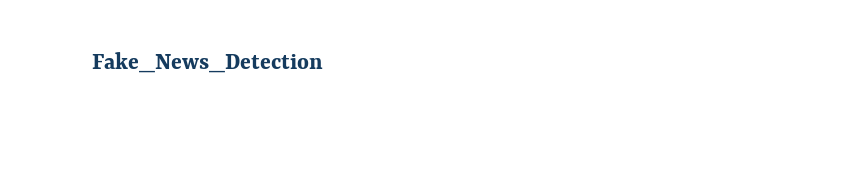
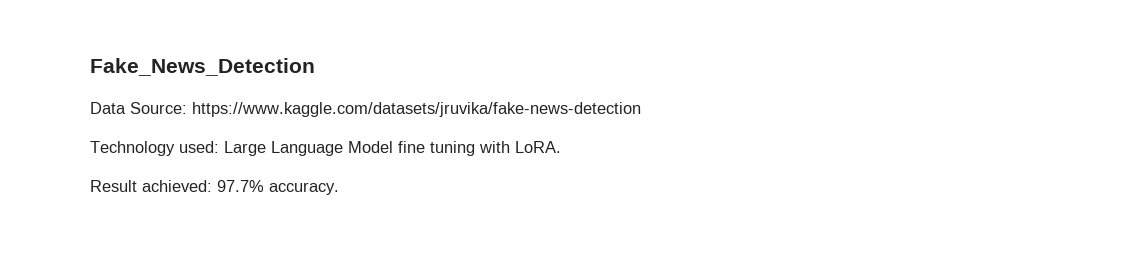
+ Data Source: https://www.kaggle.com/datasets/jruvika/fake-news-detection
+ Technology used: Large Language Model fine tuning with LoRA.
+ Result achieved: 97.7% accuracy.

